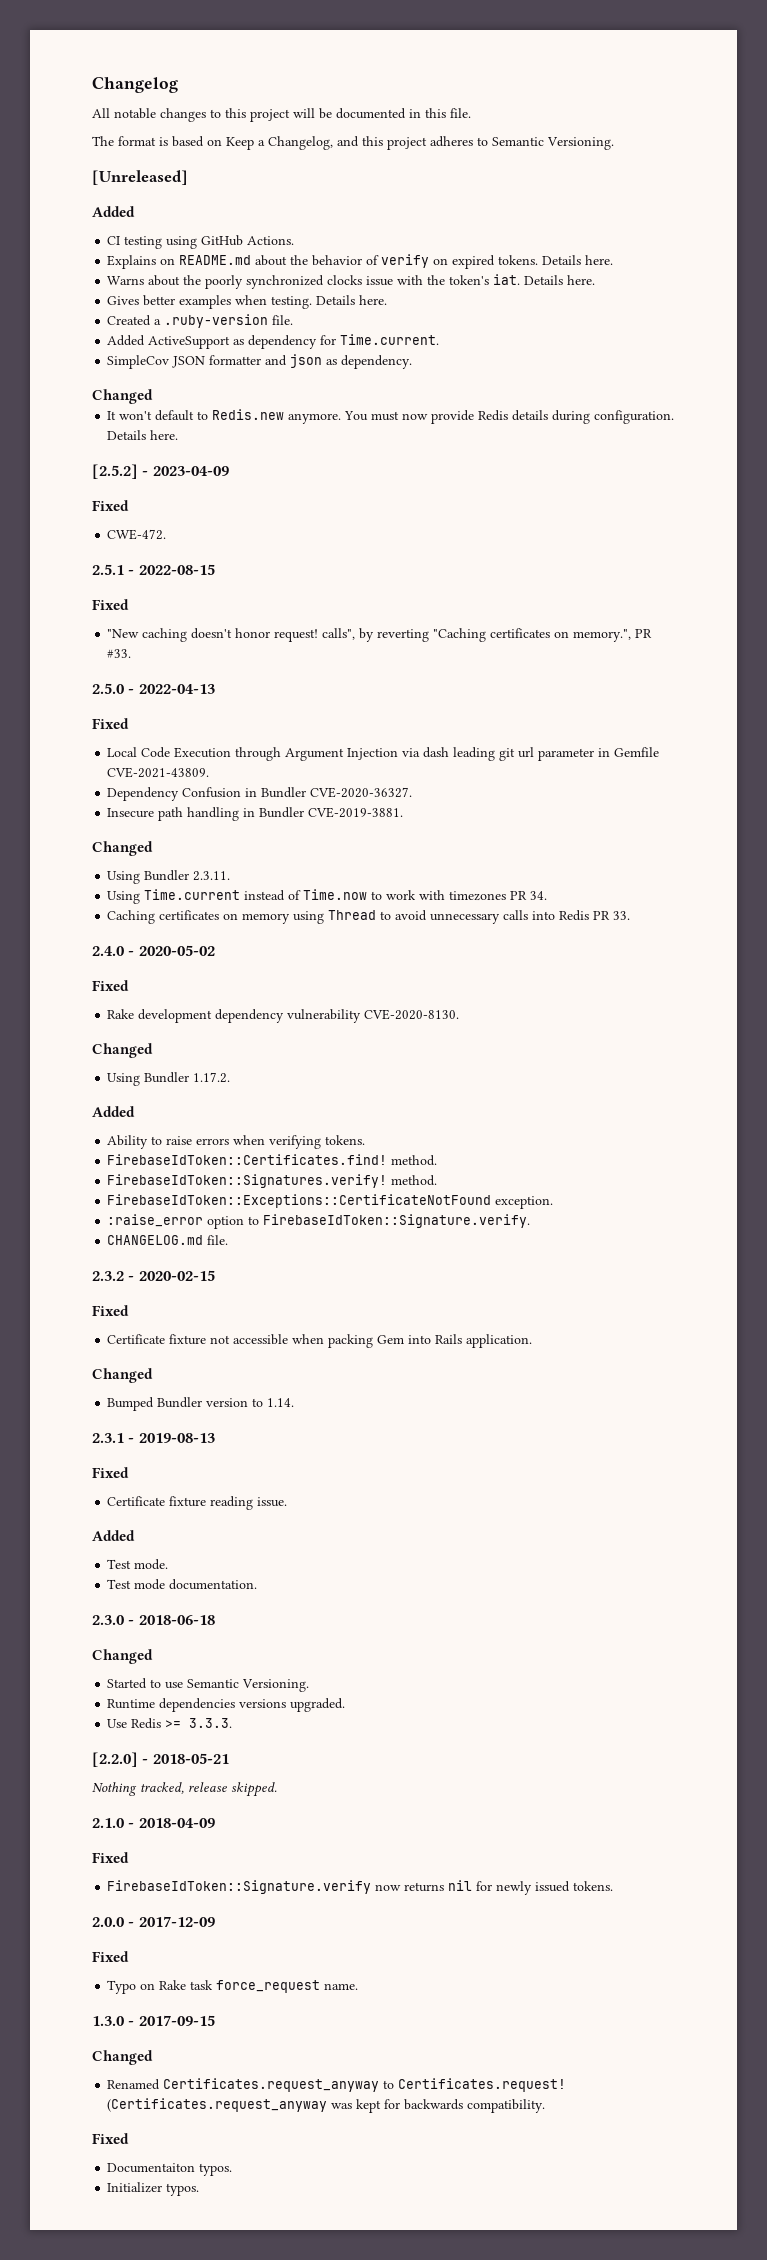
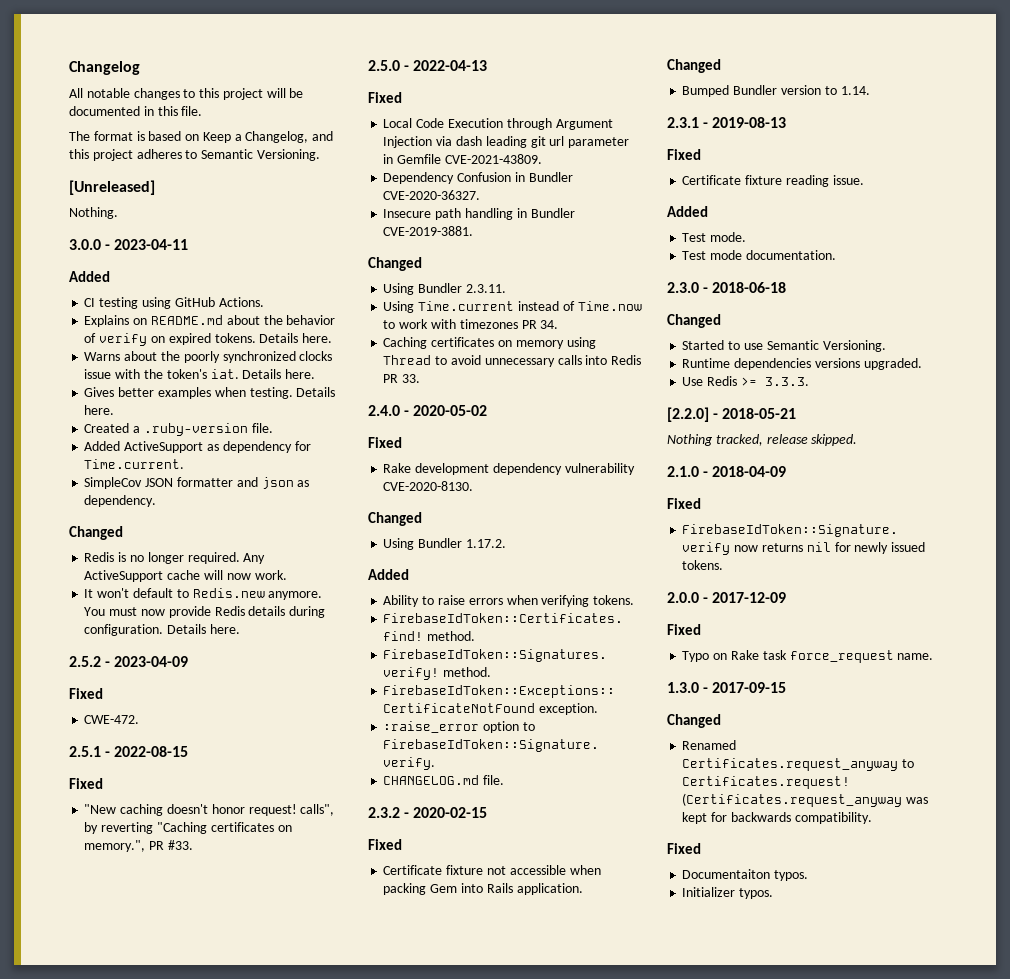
+ Nothing.
+ 3.0.0 - 2023-04-11
+ Redis is no longer required. Any ActiveSupport cache will now work.
- [2.5.2] - 2023-04-09
+ 2.5.2 - 2023-04-09

